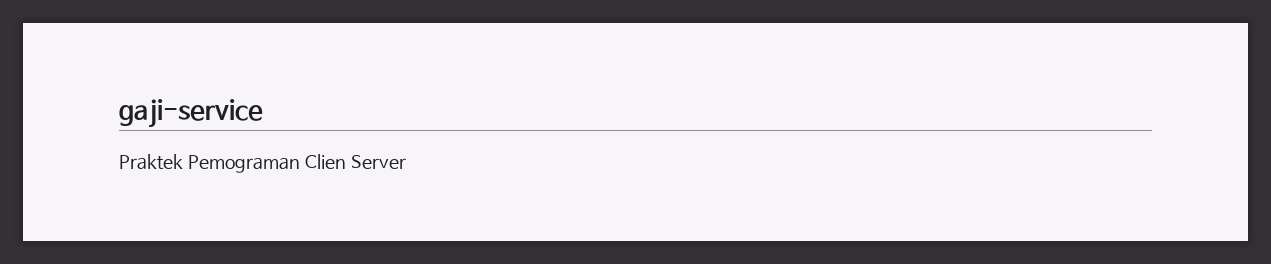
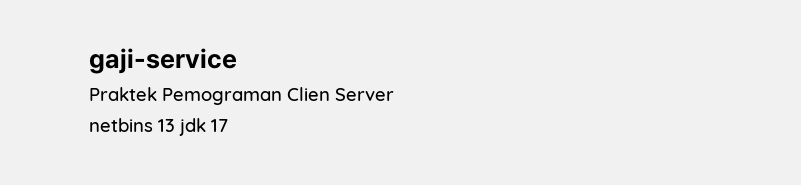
+ netbins 13 jdk 17

